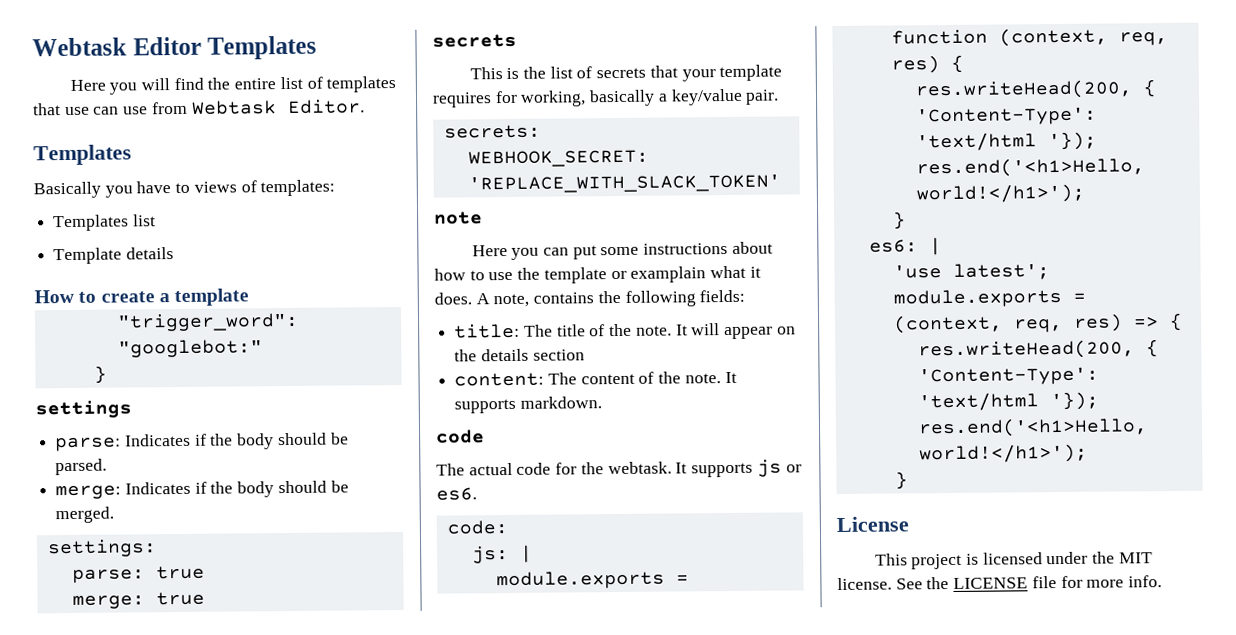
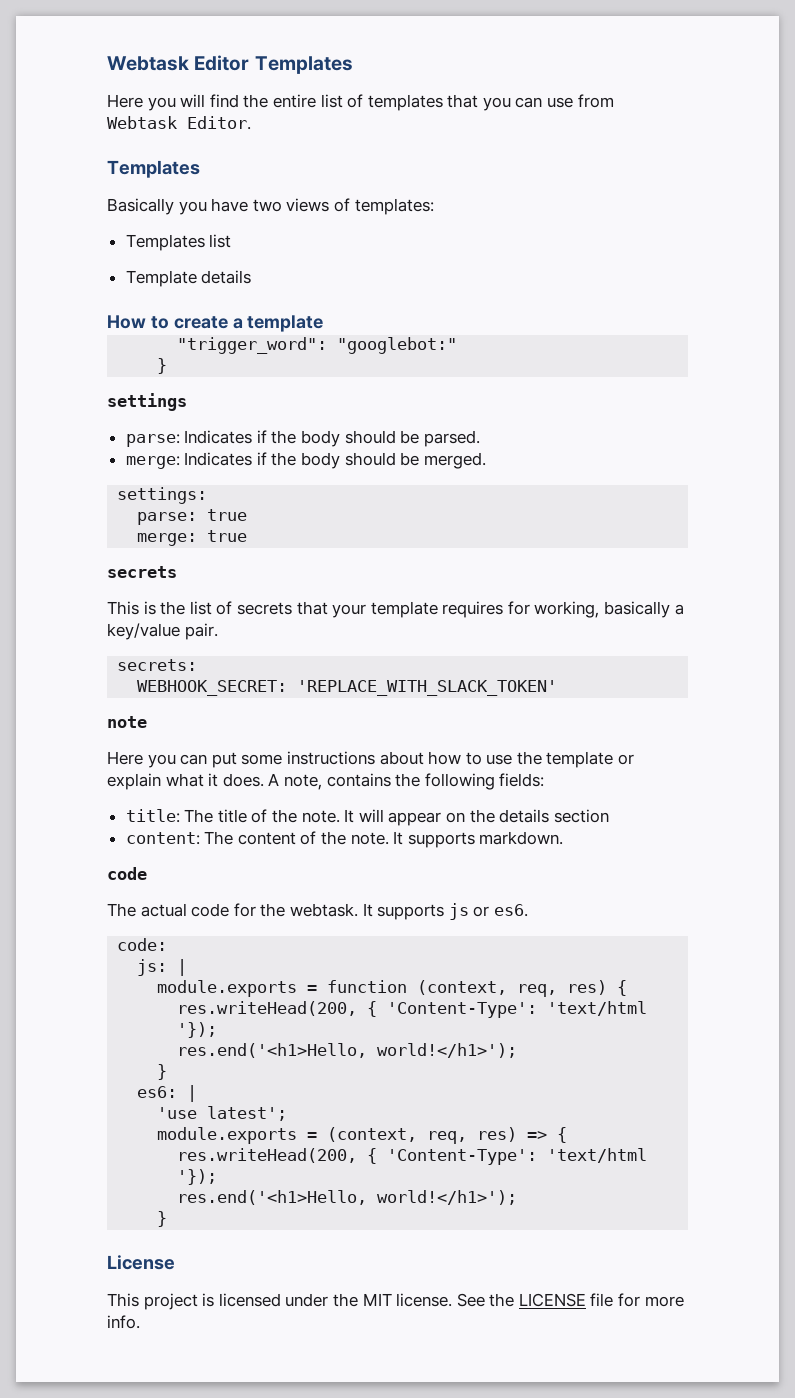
- Here you will find the entire list of templates that use can use from Webtask Editor.
+ Here you will find the entire list of templates that you can use from Webtask Editor.
- Basically you have to views of templates:
+ Basically you have two views of templates:
- Here you can put some instructions about how to use the template or examplain what it does.
+ Here you can put some instructions about how to use the template or explain what it does.

